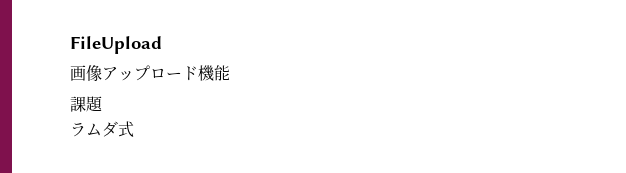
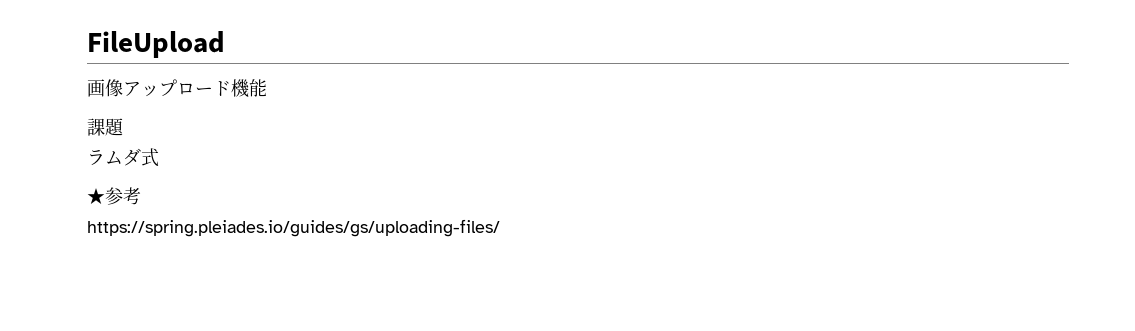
+ ★参考
+ https://spring.pleiades.io/guides/gs/uploading-files/

